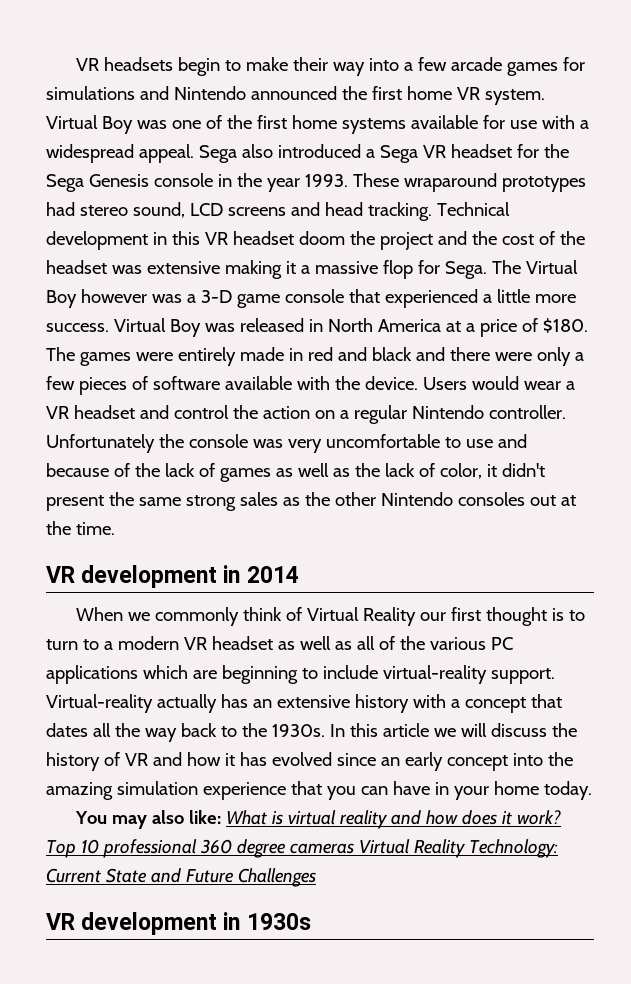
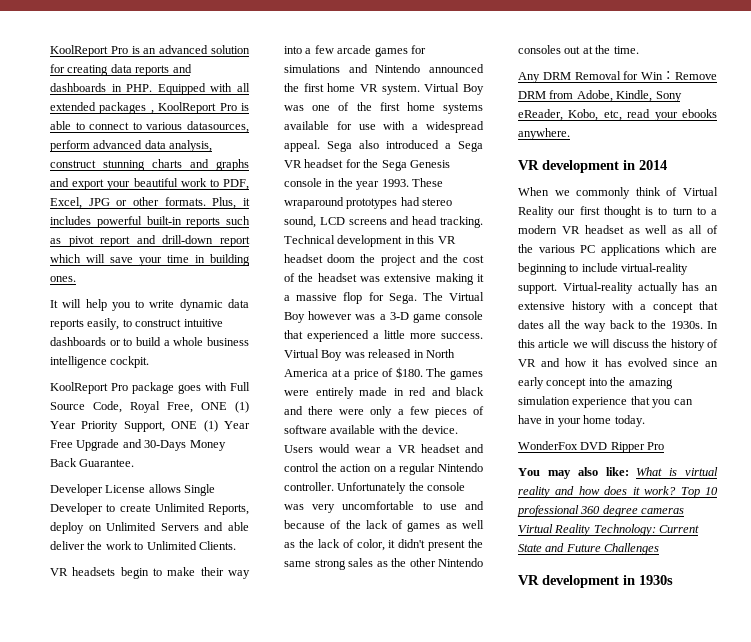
+ KoolReport Pro is an advanced solution for creating data reports and dashboards in PHP. Equipped with all extended packages , KoolReport Pro is able to connect to various datasources, perform advanced data analysis, construct stunning charts and graphs and export your beautiful work to PDF, Excel, JPG or other formats. Plus, it includes powerful built-in reports such as pivot report and drill-down report which will save your time in building ones.
+ It will help you to write dynamic data reports easily, to construct intuitive dashboards or to build a whole business intelligence cockpit.
+ KoolReport Pro package goes with Full Source Code, Royal Free, ONE (1) Year Priority Support, ONE (1) Year Free Upgrade and 30-Days Money Back Guarantee.
+ Developer License allows Single Developer to create Unlimited Reports, deploy on Unlimited Servers and able deliver the work to Unlimited Clients.
+ Any DRM Removal for Win：Remove DRM from Adobe, Kindle, Sony eReader, Kobo, etc, read your ebooks anywhere.
+ WonderFox DVD Ripper Pro

